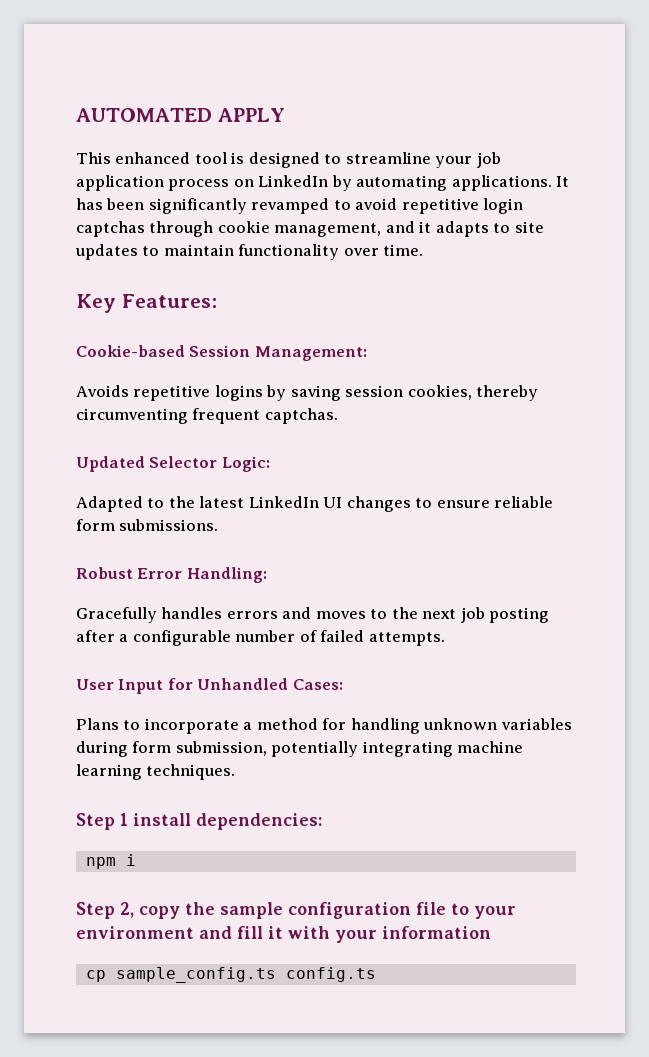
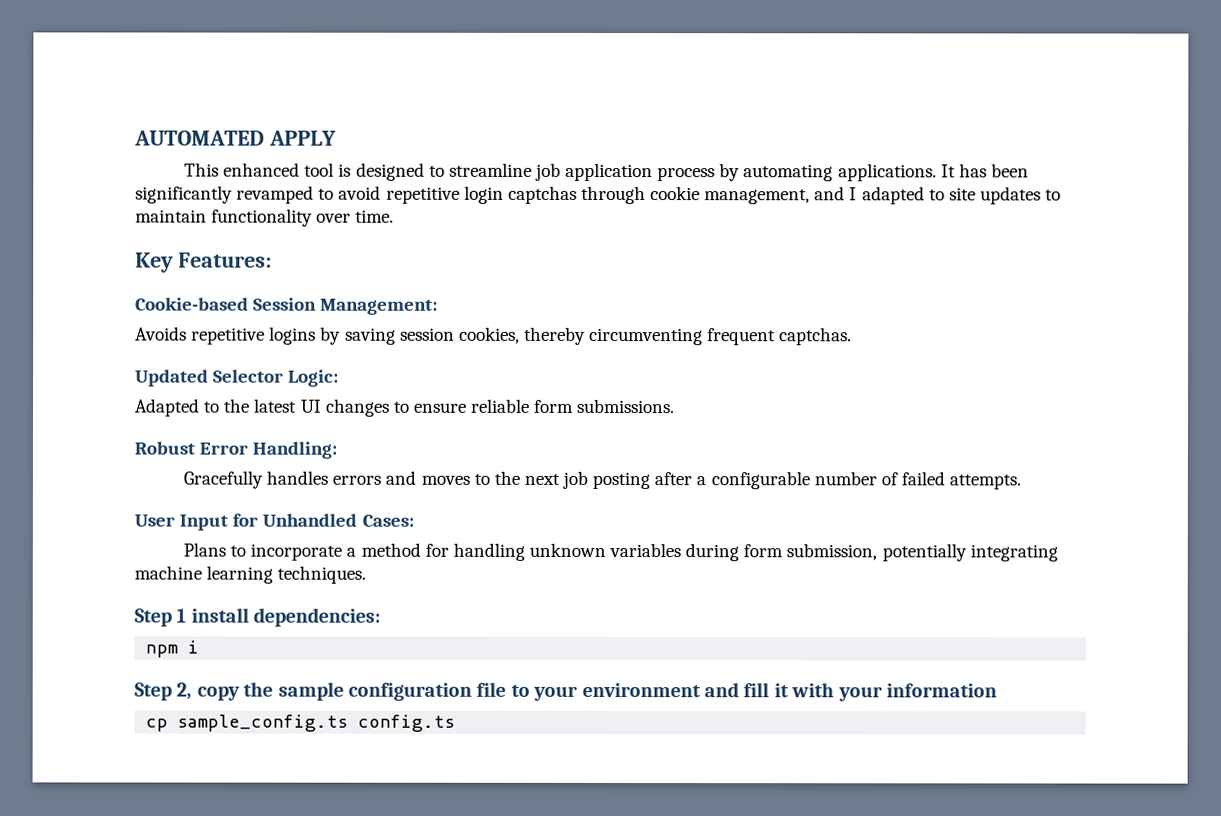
- This enhanced tool is designed to streamline your job application process on LinkedIn by automating applications.
+ This enhanced tool is designed to streamline job application process by automating applications.
- It has been significantly revamped to avoid repetitive login captchas through cookie management, and it adapts to site updates to maintain functionality over time.
+ It has been significantly revamped to avoid repetitive login captchas through cookie management, and I adapted to site updates to maintain functionality over time.
- Adapted to the latest LinkedIn UI changes to ensure reliable form submissions.
+ Adapted to the latest UI changes to ensure reliable form submissions.

